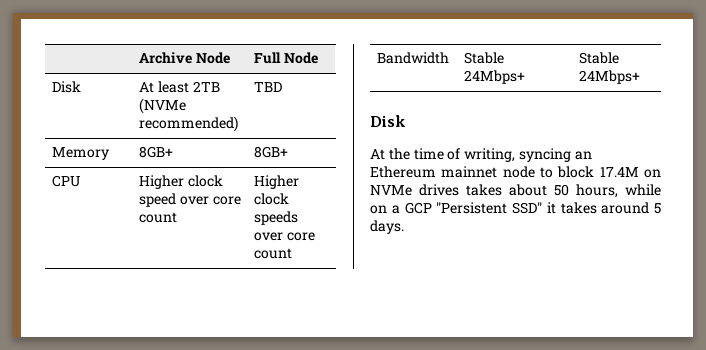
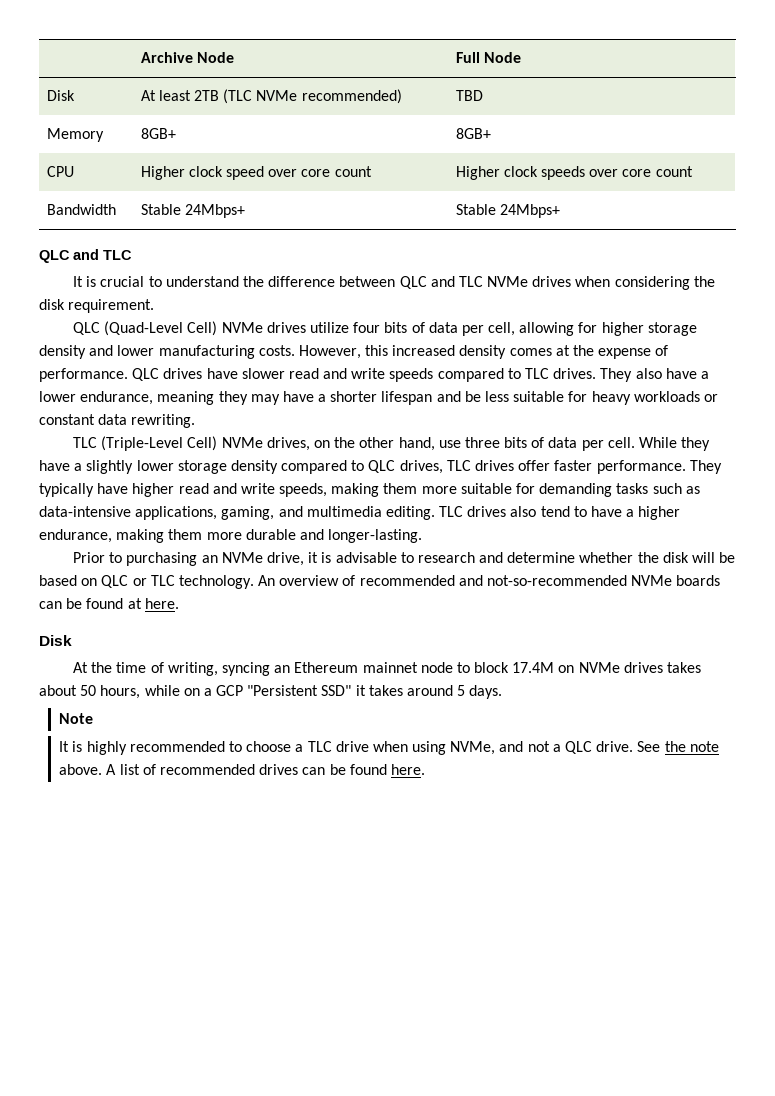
- Disk | At least 2TB (NVMe recommended) | TBD
+ Disk | At least 2TB (TLC NVMe recommended) | TBD
  Bandwidth | Stable 24Mbps+ | Stable 24Mbps+
+ QLC and TLC
+ It is crucial to understand the difference between QLC and TLC NVMe drives when considering the disk requirement.
+ QLC (Quad-Level Cell) NVMe drives utilize four bits of data per cell, allowing for higher storage density and lower manufacturing costs. However, this increased density comes at the expense of performance. QLC drives have slower read and write speeds compared to TLC drives. They also have a lower endurance, meaning they may have a shorter lifespan and be less suitable for heavy workloads or constant data rewriting.
+ TLC (Triple-Level Cell) NVMe drives, on the other hand, use three bits of data per cell. While they have a slightly lower storage density compared to QLC drives, TLC drives offer faster performance. They typically have higher read and write speeds, making them more suitable for demanding tasks such as data-intensive applications, gaming, and multimedia editing. TLC drives also tend to have a higher endurance, making them more durable and longer-lasting.
+ Prior to purchasing an NVMe drive, it is advisable to research and determine whether the disk will be based on QLC or TLC technology. An overview of recommended and not-so-recommended NVMe boards can be found at here.
+ Note
+ It is highly recommended to choose a TLC drive when using NVMe, and not a QLC drive. See the note above. A list of recommended drives can be found here.

